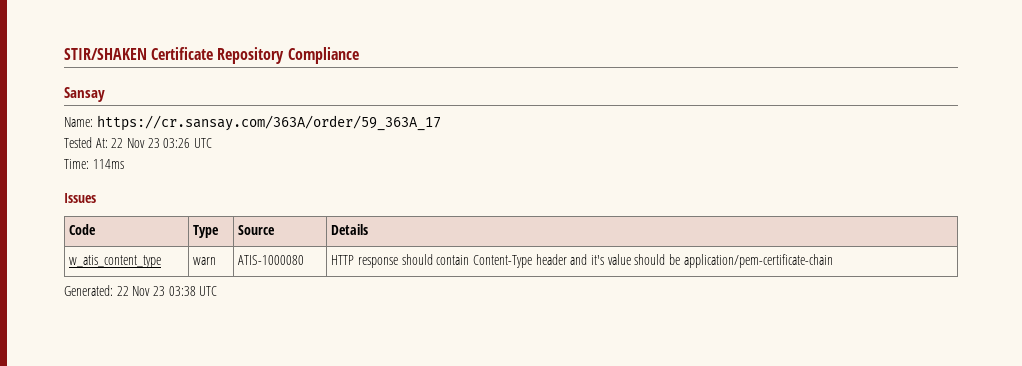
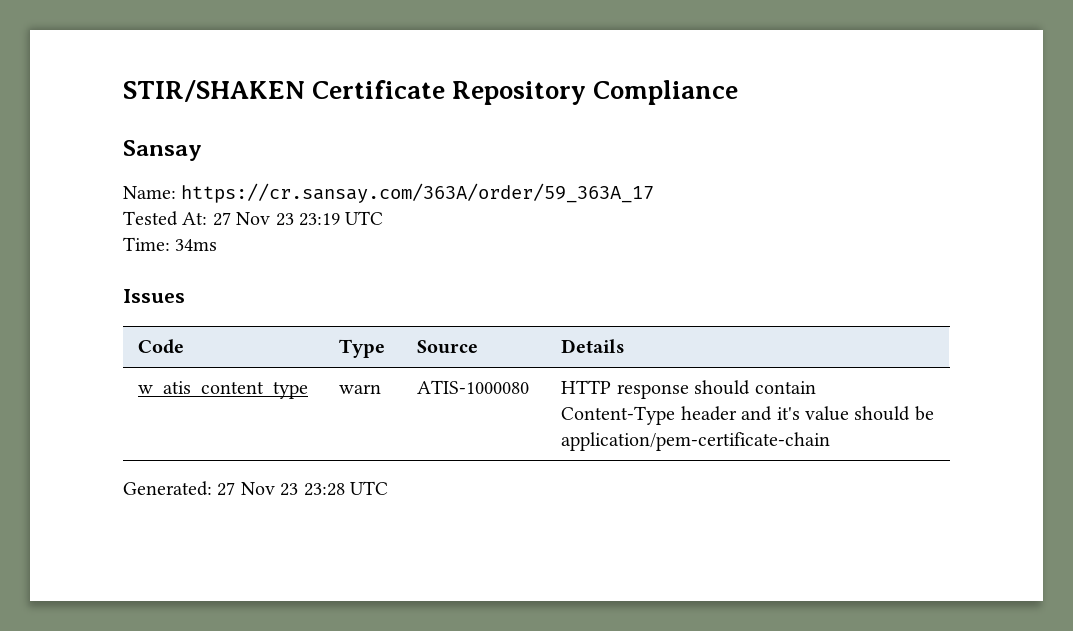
- Tested At: 22 Nov 23 03:26 UTC
+ Tested At: 27 Nov 23 23:19 UTC
- Time: 114ms
+ Time: 34ms
- Generated: 22 Nov 23 03:38 UTC
+ Generated: 27 Nov 23 23:28 UTC

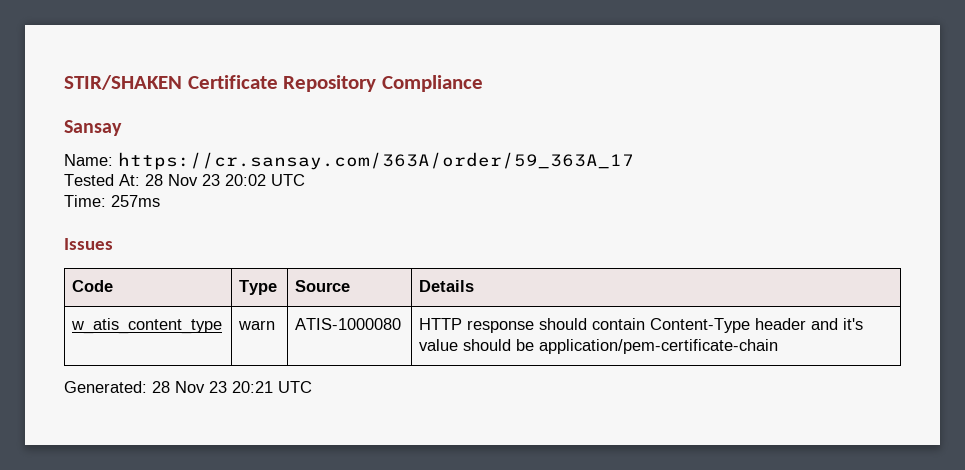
- Tested At: 27 Nov 23 23:19 UTC
+ Tested At: 28 Nov 23 20:02 UTC
- Time: 34ms
+ Time: 257ms
- Generated: 27 Nov 23 23:28 UTC
+ Generated: 28 Nov 23 20:21 UTC

